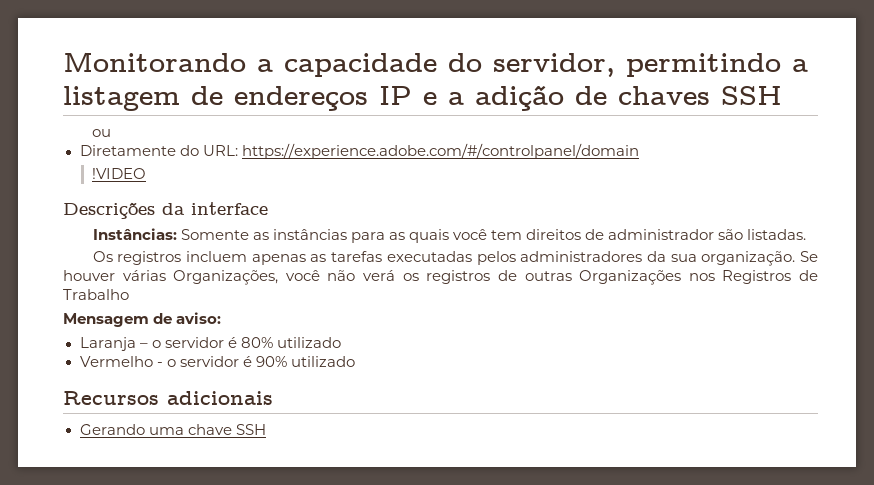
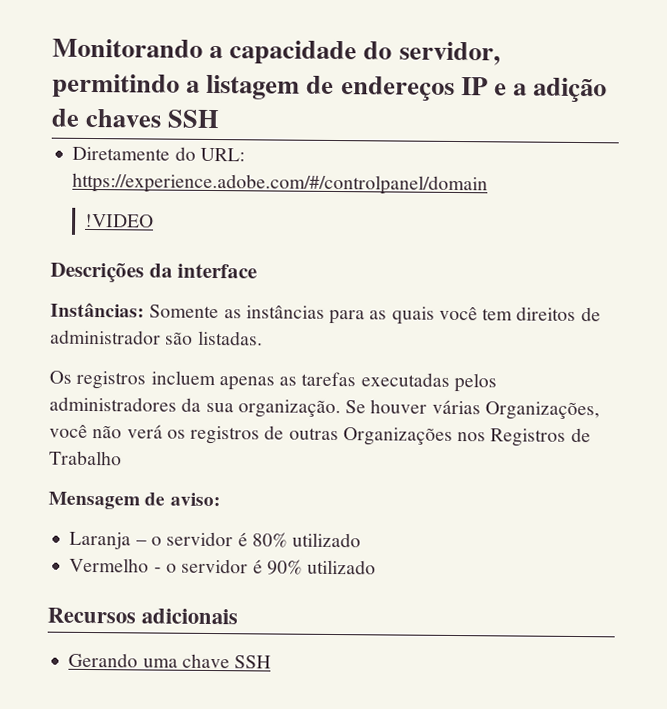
- ou

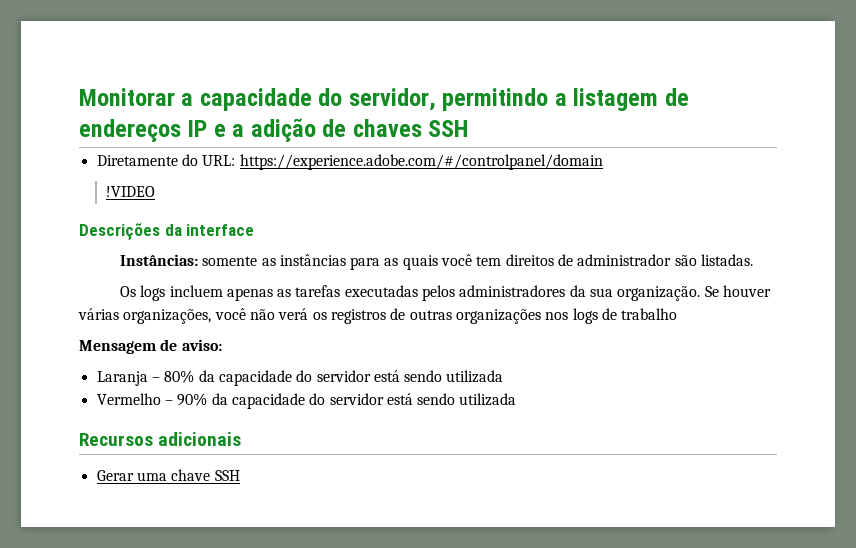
- Monitorando a capacidade do servidor, permitindo a listagem de endereços IP e a adição de chaves SSH
+ Monitorar a capacidade do servidor, permitindo a listagem de endereços IP e a adição de chaves SSH
- Instâncias: Somente as instâncias para as quais você tem direitos de administrador são listadas.
+ Instâncias: somente as instâncias para as quais você tem direitos de administrador são listadas.
- Os registros incluem apenas as tarefas executadas pelos administradores da sua organização.
+ Os logs incluem apenas as tarefas executadas pelos administradores da sua organização.
- Se houver várias Organizações, você não verá os registros de outras Organizações nos Registros de Trabalho
+ Se houver várias organizações, você não verá os registros de outras organizações nos logs de trabalho
- Laranja – o servidor é 80% utilizado
- Vermelho - o servidor é 90% utilizado
+ Laranja – 80% da capacidade do servidor está sendo utilizada
+ Vermelho – 90% da capacidade do servidor está sendo utilizada
- Gerando uma chave SSH
+ Gerar uma chave SSH

